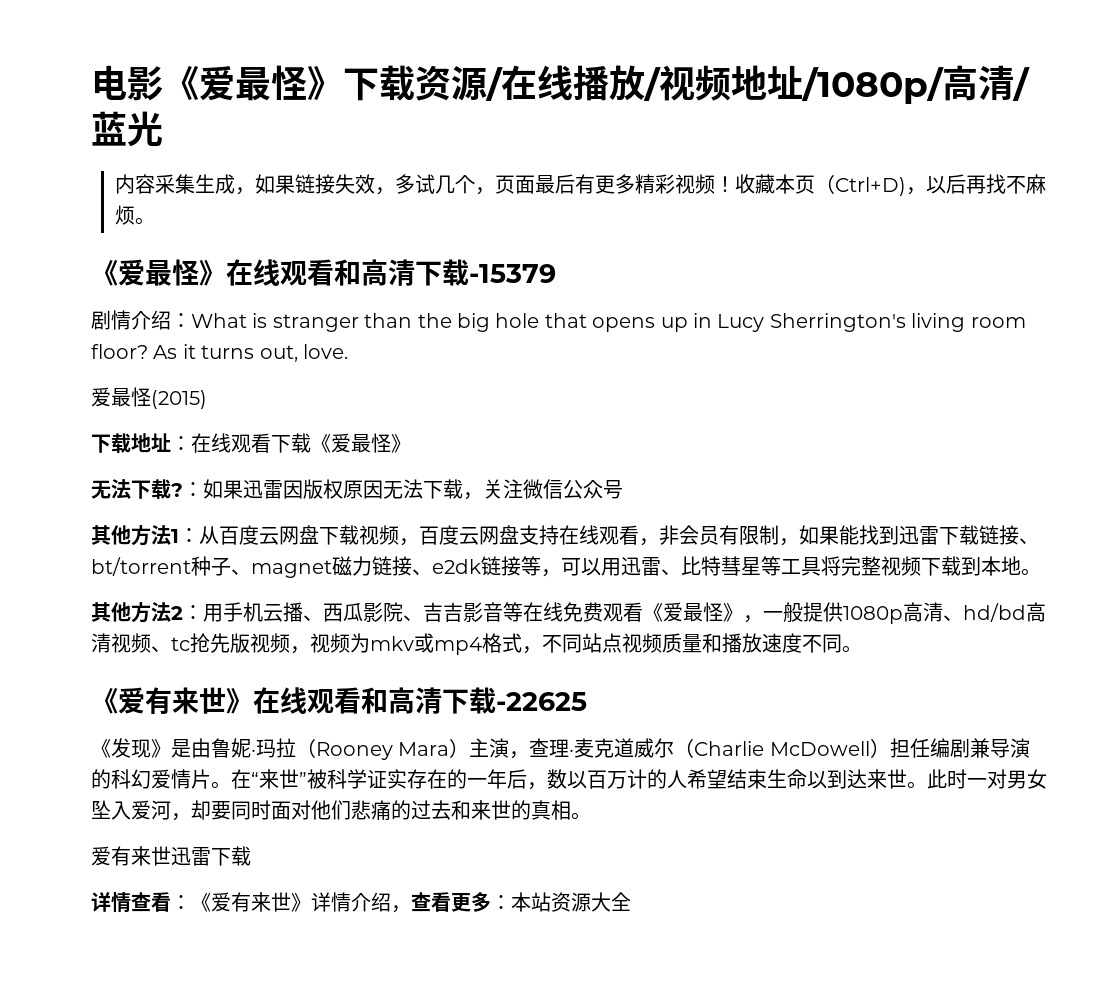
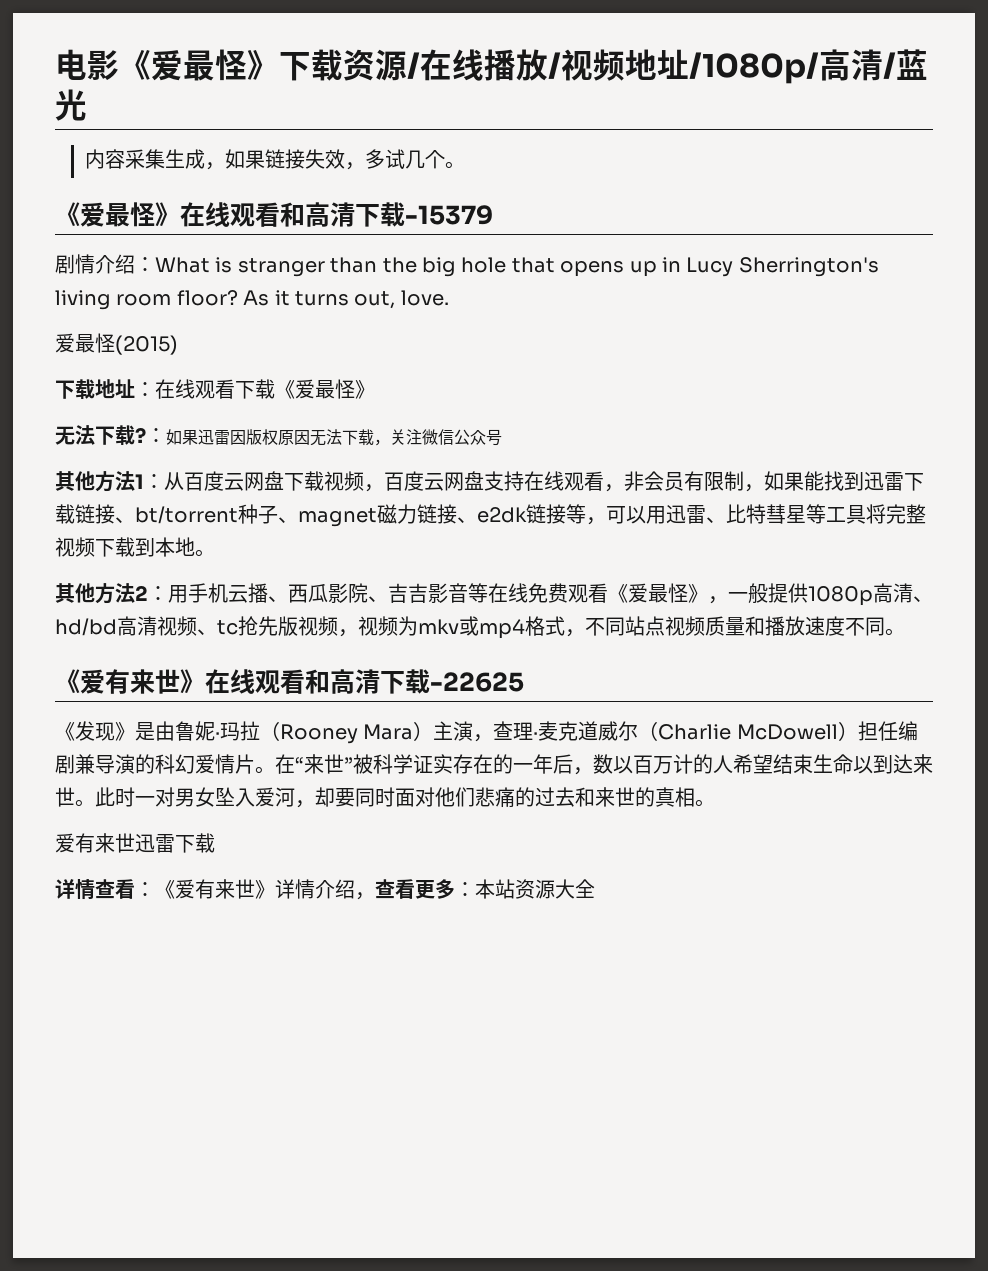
- 内容采集生成，如果链接失效，多试几个，页面最后有更多精彩视频！收藏本页（Ctrl+D)，以后再找不麻烦。
+ 内容采集生成，如果链接失效，多试几个。

